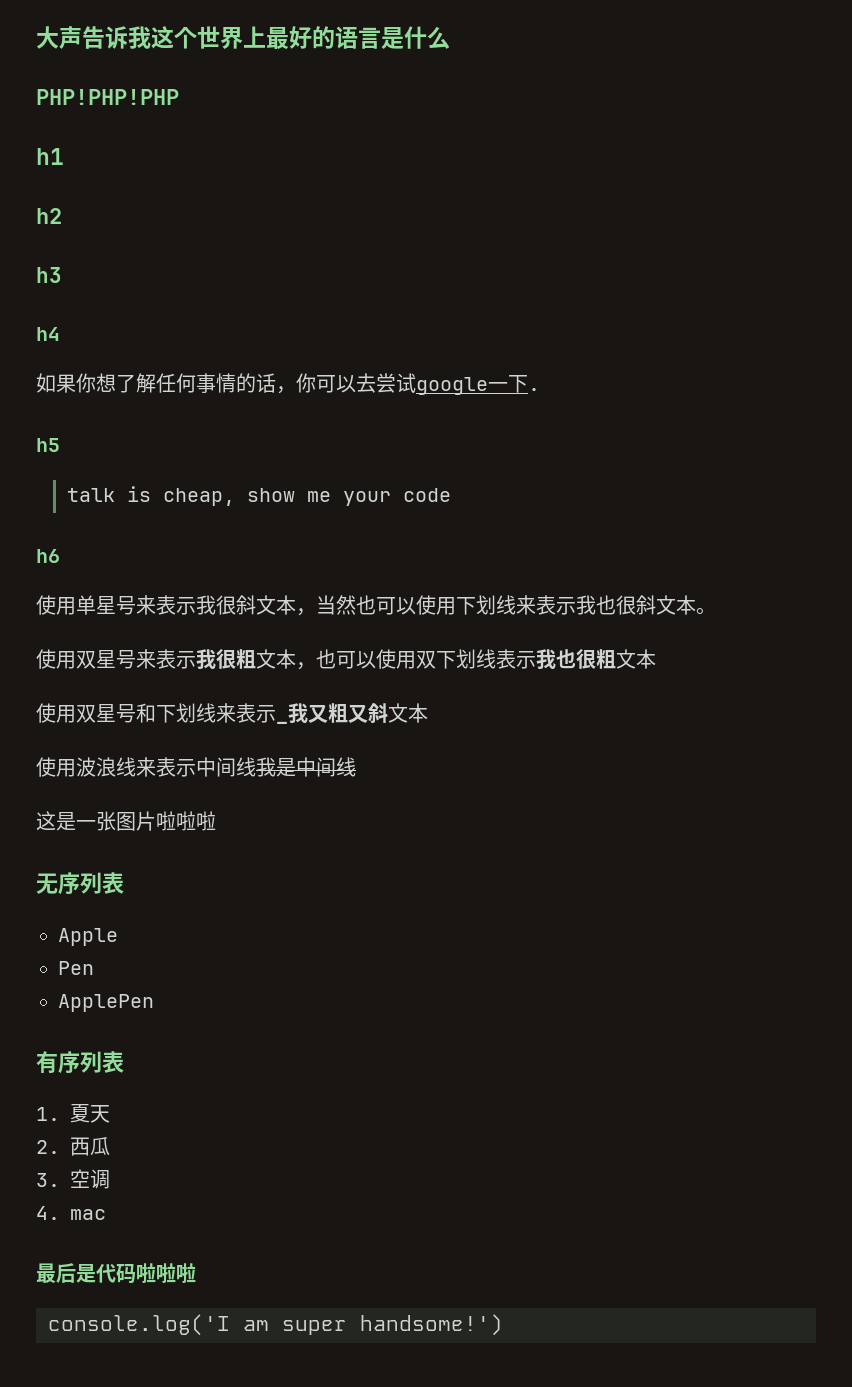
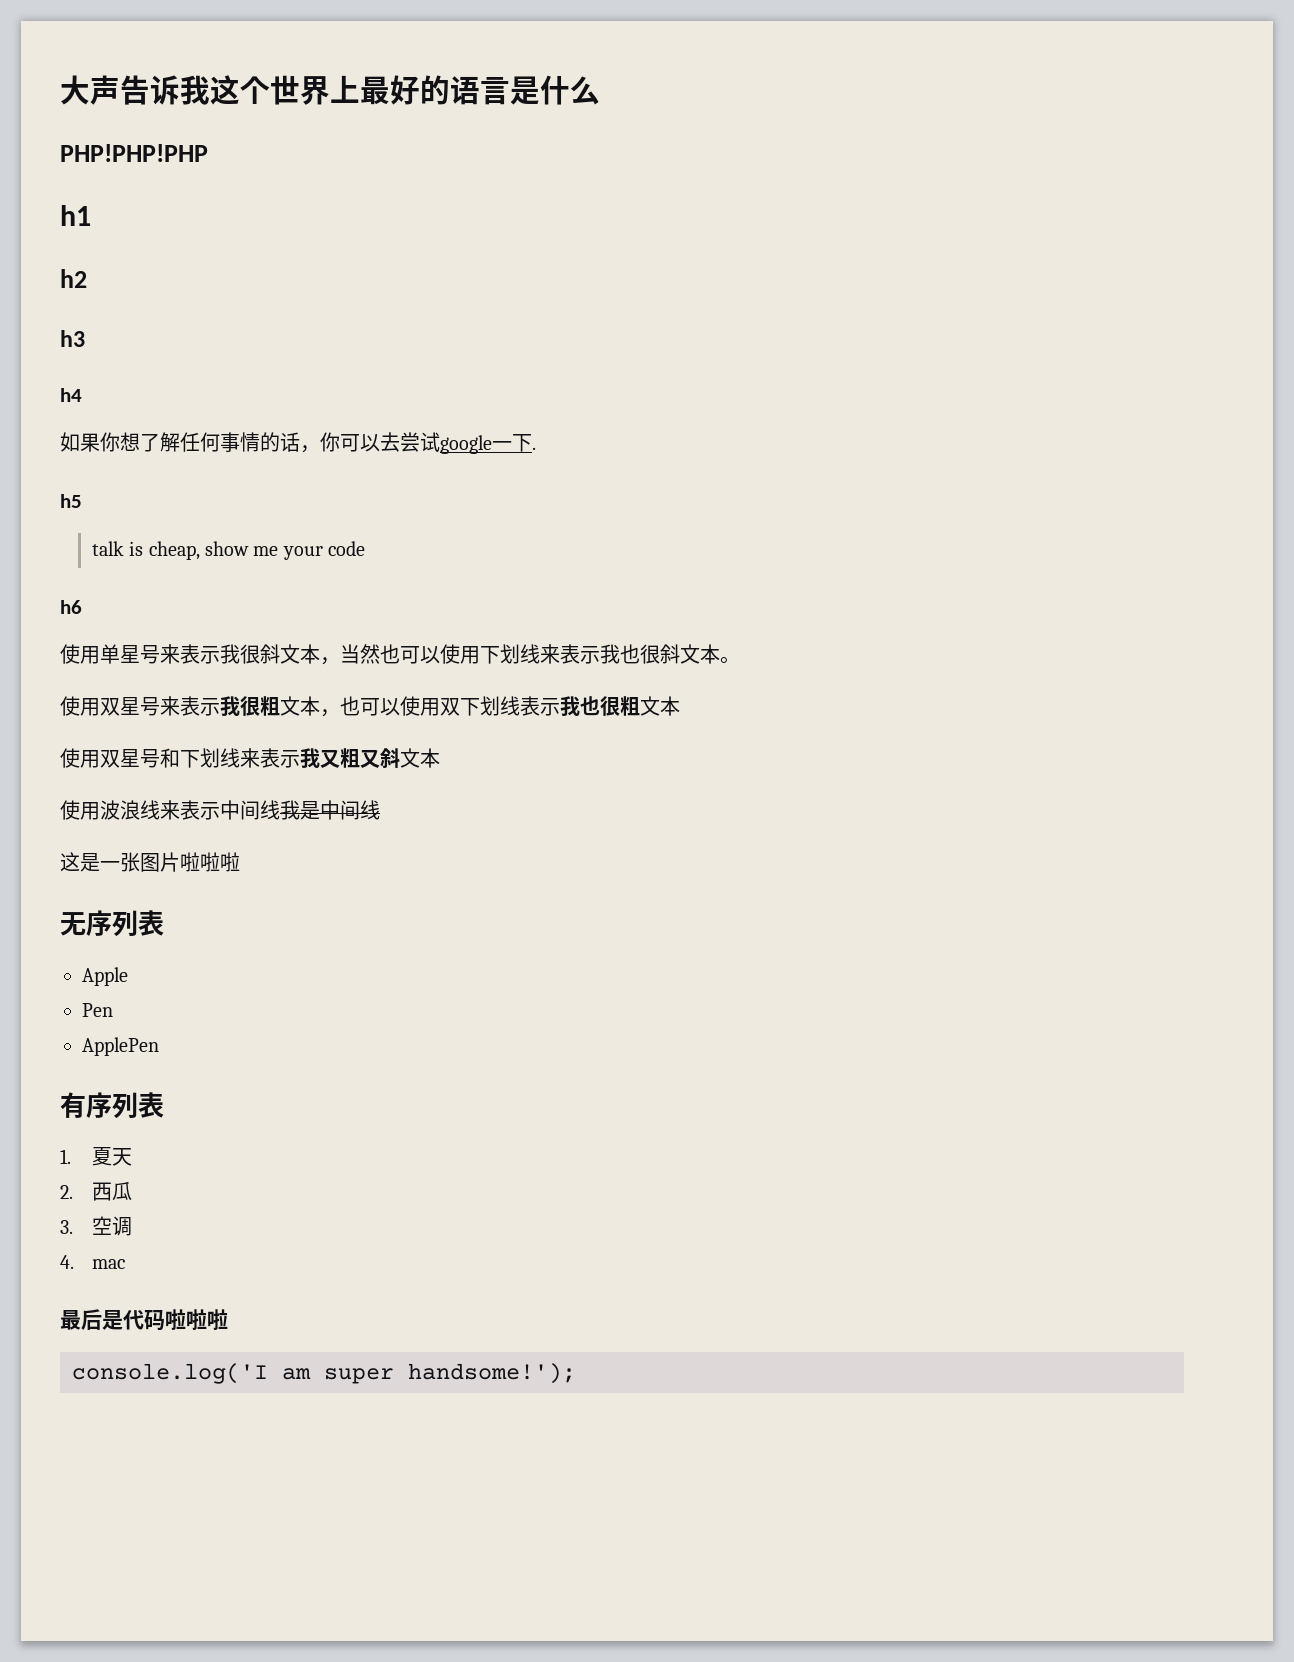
- 使用双星号和下划线来表示_我又粗又斜文本
+ 使用双星号和下划线来表示我又粗又斜文本
- console.log('I am super handsome!')
+ console.log('I am super handsome!');

